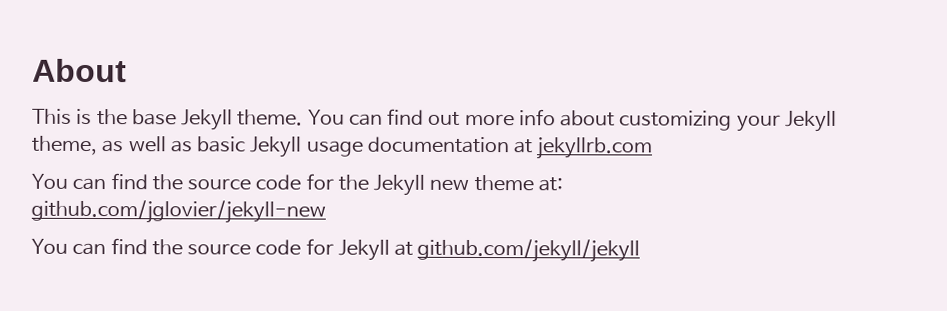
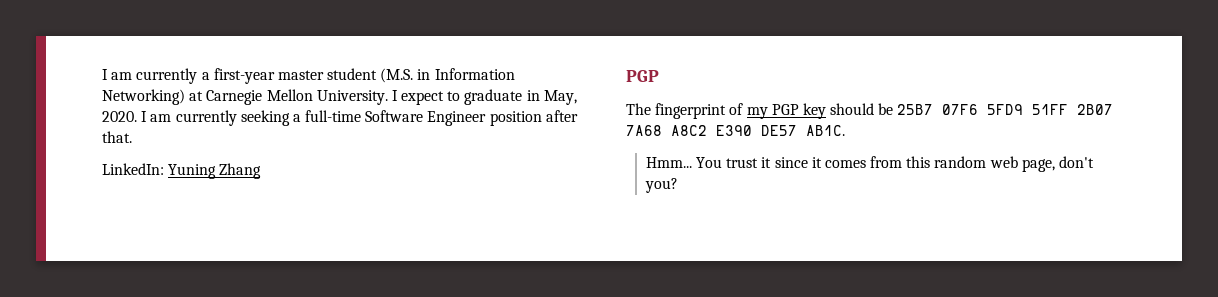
- About
- This is the base Jekyll theme. You can find out more info about customizing your Jekyll theme, as well as basic Jekyll usage documentation at jekyllrb.com
- You can find the source code for the Jekyll new theme at: github.com/jglovier/jekyll-new
- You can find the source code for Jekyll at github.com/jekyll/jekyll
+ I am currently a first-year master student (M.S. in Information Networking) at Carnegie Mellon University. I expect to graduate in May, 2020. I am currently seeking a full-time Software Engineer position after that.
+ LinkedIn: Yuning Zhang
+ PGP
+ The fingerprint of my PGP key should be 25B7 07F6 5FD9 51FF 2B07 7A68 A8C2 E390 DE57 AB1C.
+ Hmm... You trust it since it comes from this random web page, don't you?

